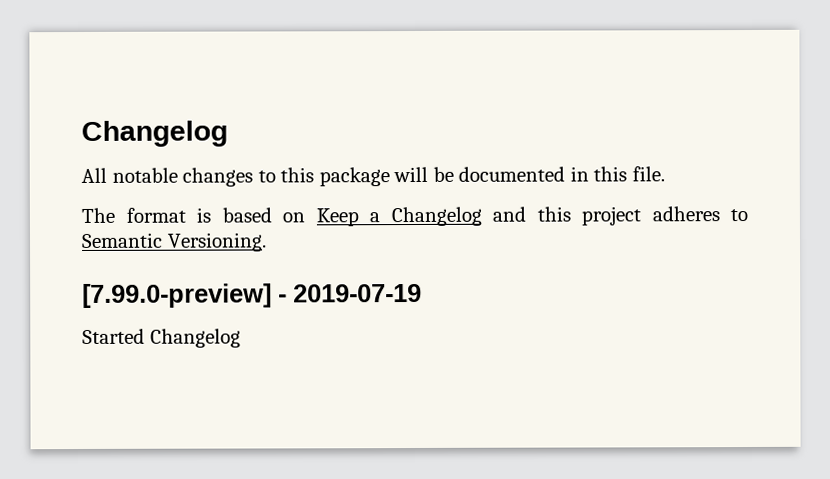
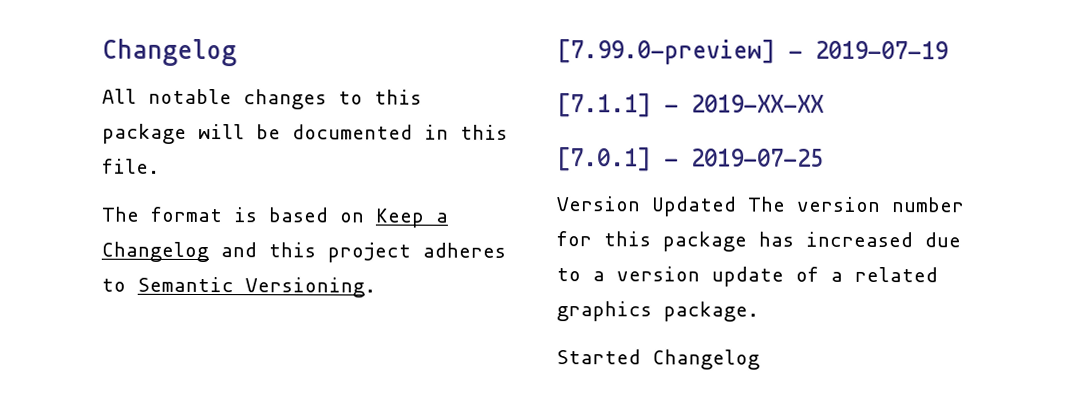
+ [7.1.1] - 2019-XX-XX
+ [7.0.1] - 2019-07-25
+ Version Updated The version number for this package has increased due to a version update of a related graphics package.

